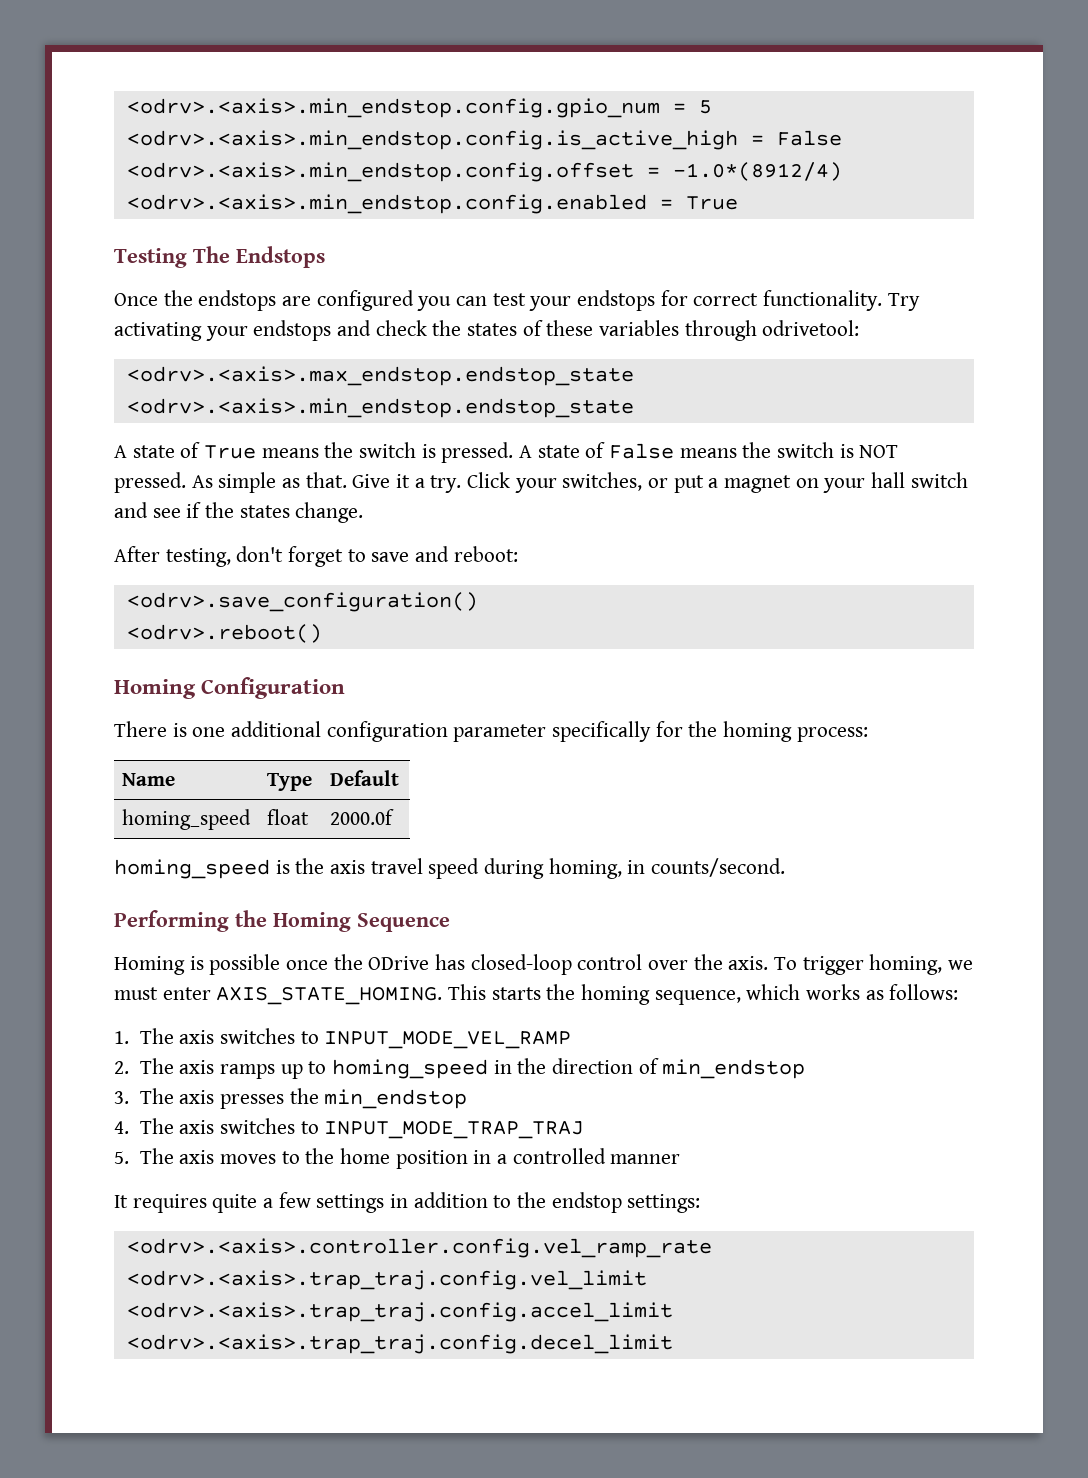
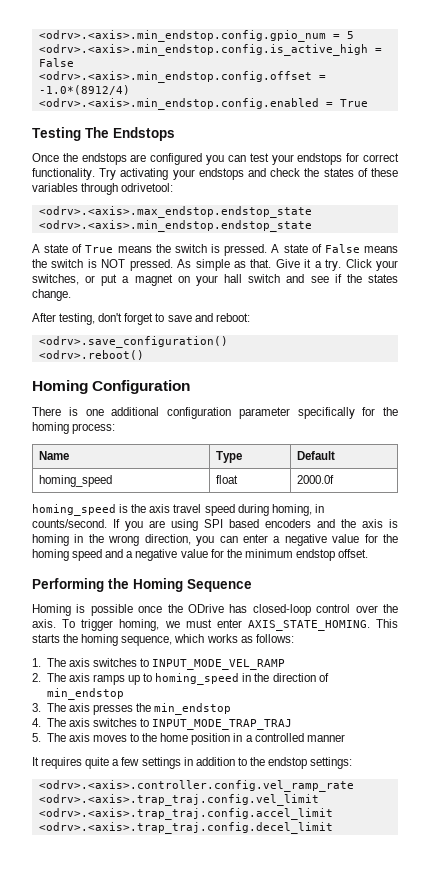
+ If you are using SPI based encoders and the axis is homing in the wrong direction, you can enter a negative value for the homing speed and a negative value for the minimum endstop offset.

